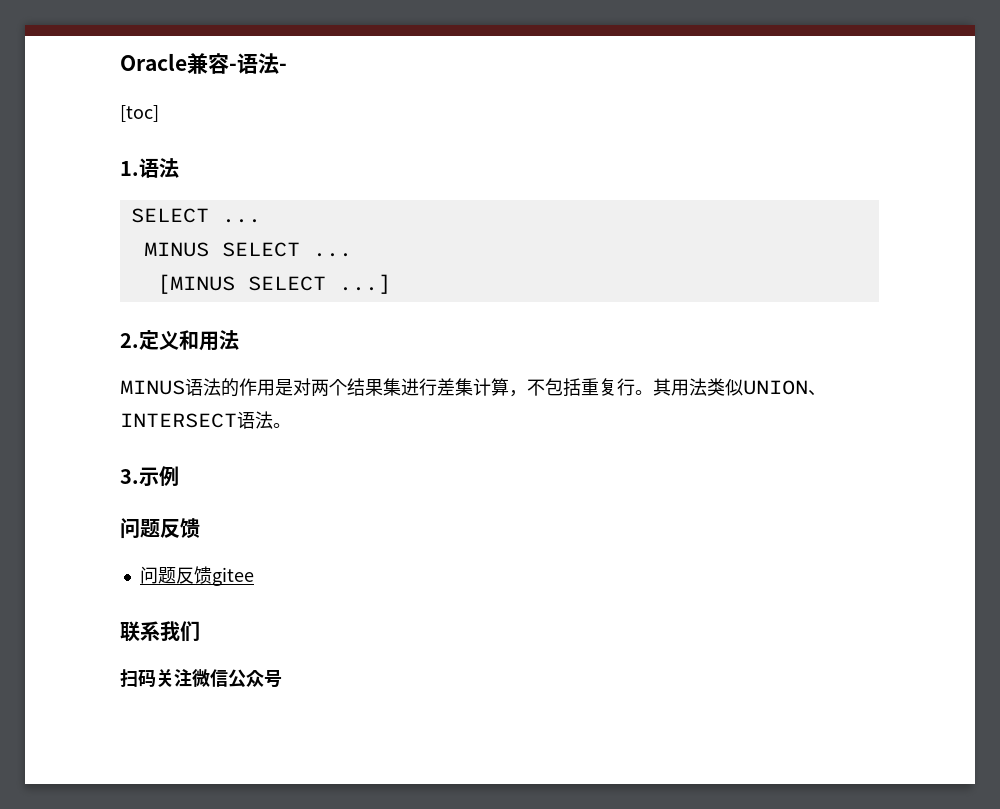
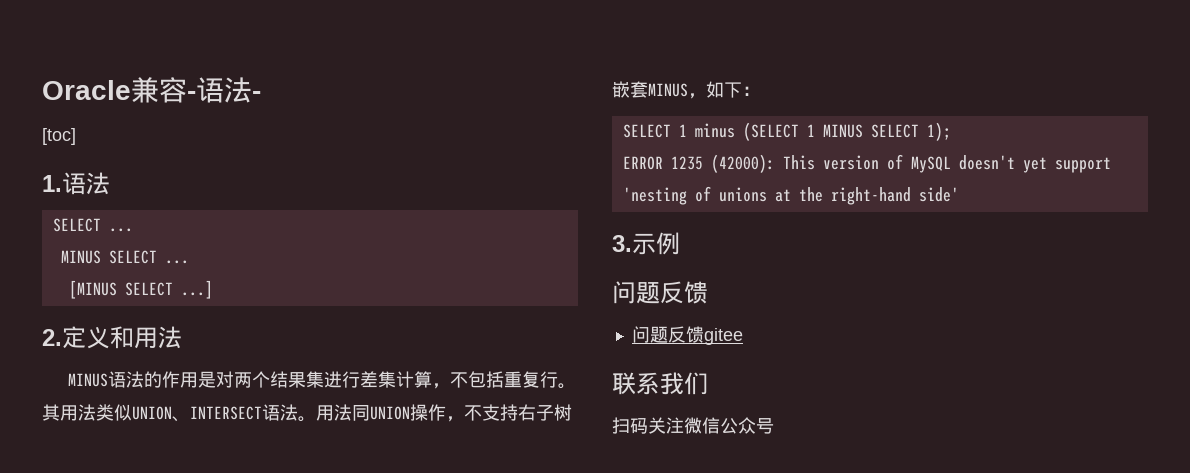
+ 用法同UNION操作，不支持右子树嵌套MINUS，如下：
+ SELECT 1 minus (SELECT 1 MINUS SELECT 1);
+ ERROR 1235 (42000): This version of MySQL doesn't yet support 'nesting of unions at the right-hand side'

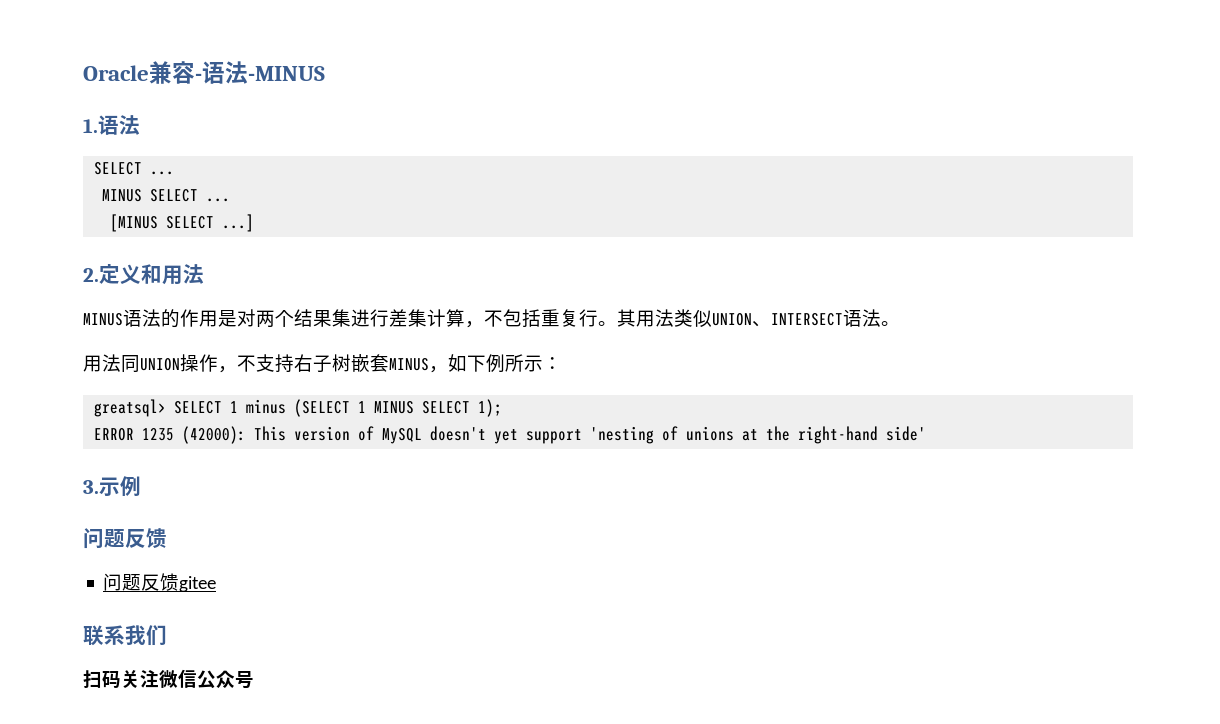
- Oracle兼容-语法-
- [toc]
+ Oracle兼容-语法-MINUS
- 其用法类似UNION、INTERSECT语法。用法同UNION操作，不支持右子树嵌套MINUS，如下：
+ 其用法类似UNION、INTERSECT语法。
+ 用法同UNION操作，不支持右子树嵌套MINUS，如下例所示：
- SELECT 1 minus (SELECT 1 MINUS SELECT 1);
+ greatsql> SELECT 1 minus (SELECT 1 MINUS SELECT 1);

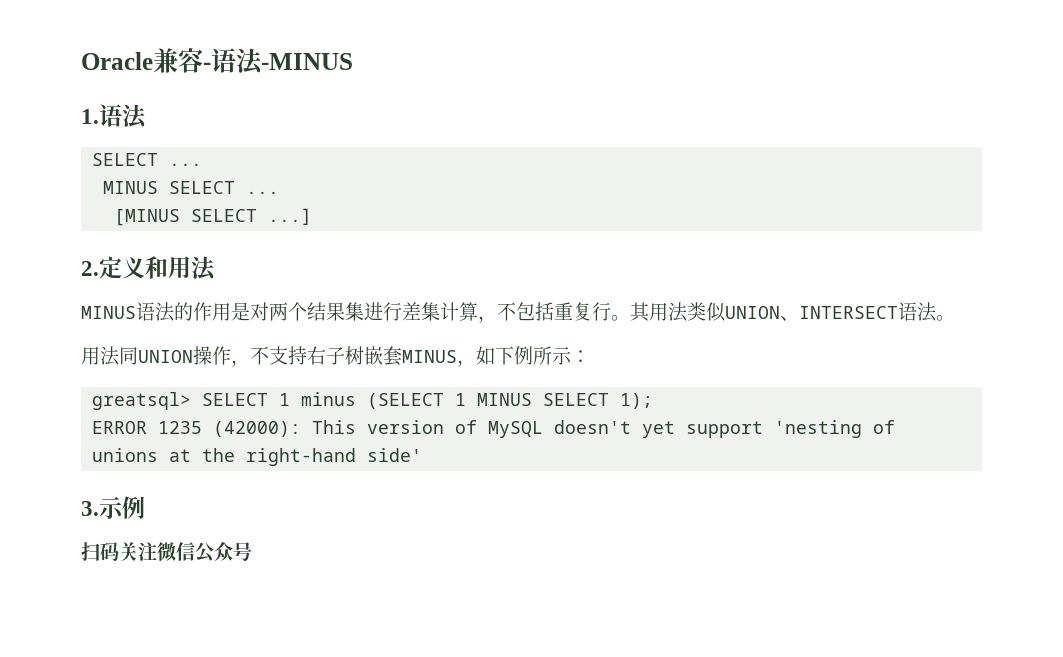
  3.示例
- 问题反馈
- 问题反馈gitee
- 联系我们

